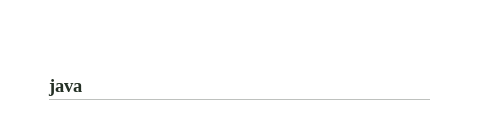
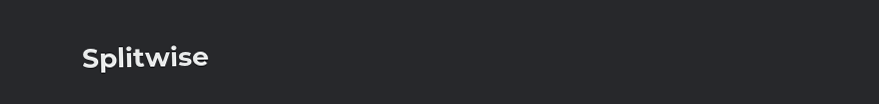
- java
+ Splitwise

